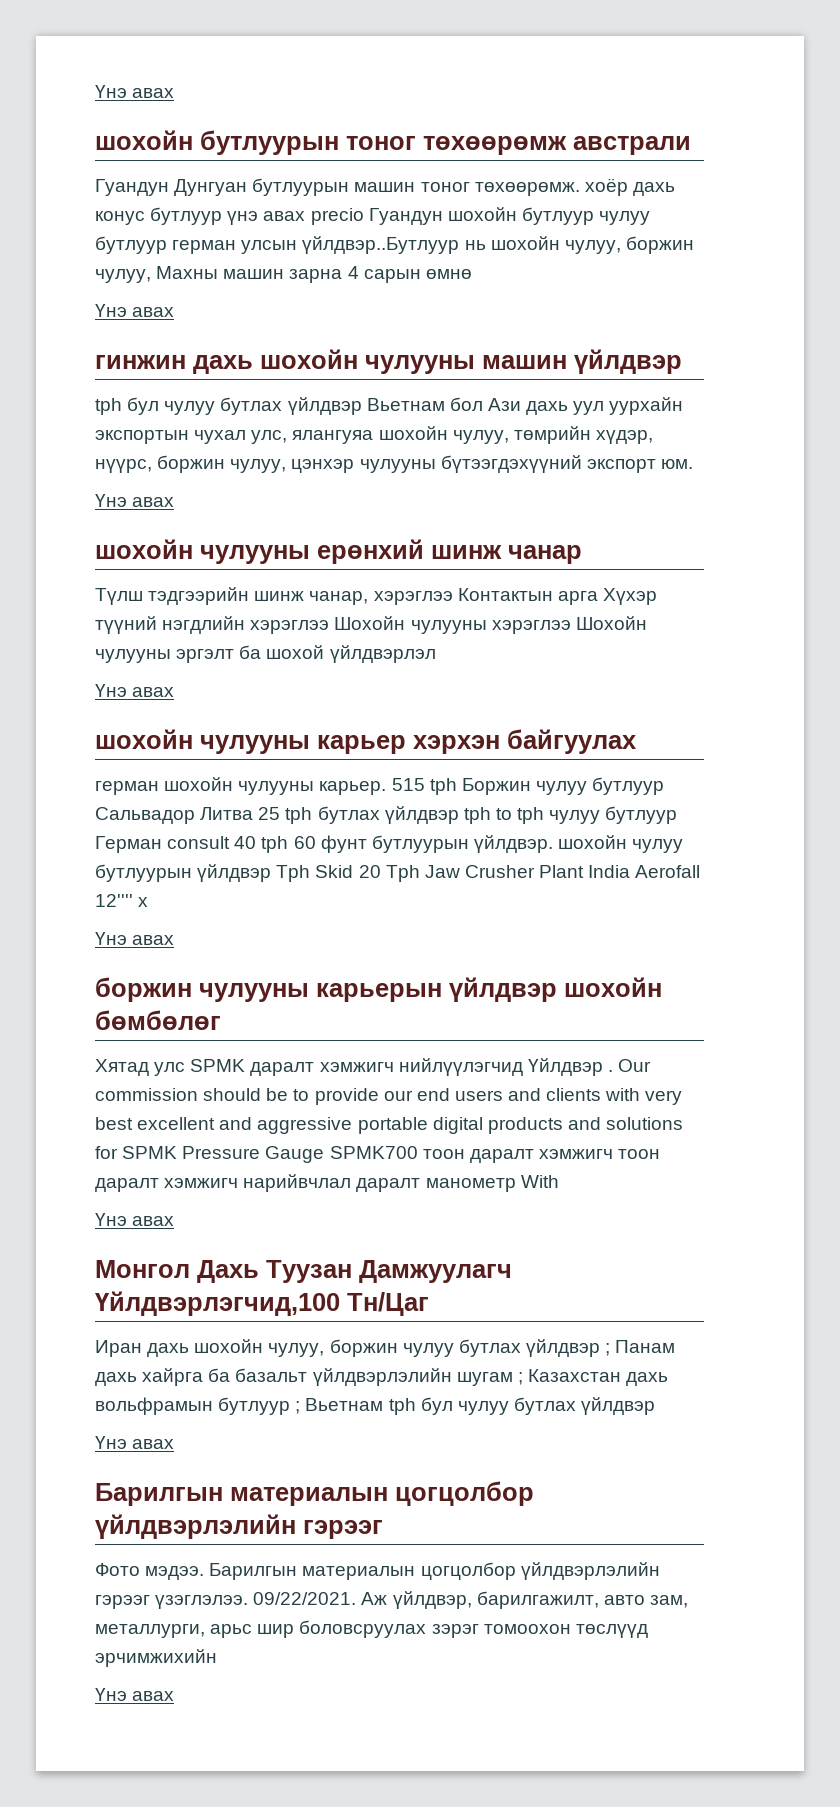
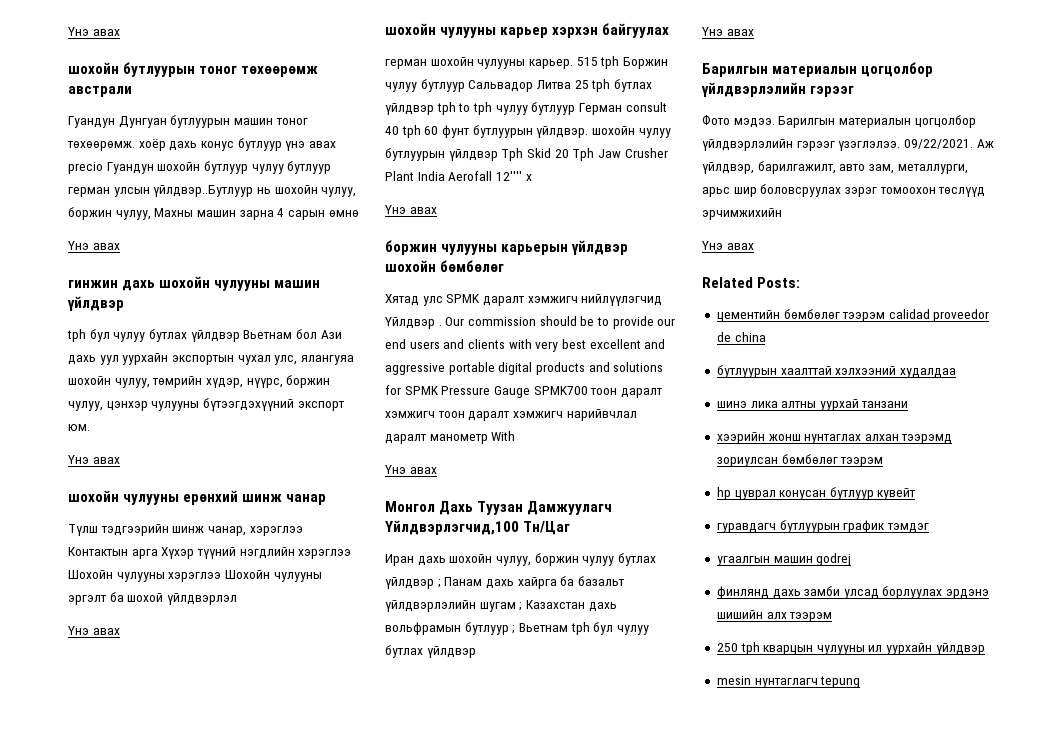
+ Related Posts:
+ цементийн бөмбөлөг тээрэм calidad proveedor de china
+ бутлуурын хаалттай хэлхээний худалдаа
+ шинэ лика алтны уурхай танзани
+ хээрийн жонш нунтаглах алхан тээрэмд зориулсан бөмбөлөг тээрэм
+ hp цуврал конусан бутлуур кувейт
+ гуравдагч бутлуурын график тэмдэг
+ угаалгын машин godrej
+ финлянд дахь замби улсад борлуулах эрдэнэ шишийн алх тээрэм
+ 250 tph кварцын чулууны ил уурхайн үйлдвэр
+ mesin нунтаглагч tepung

